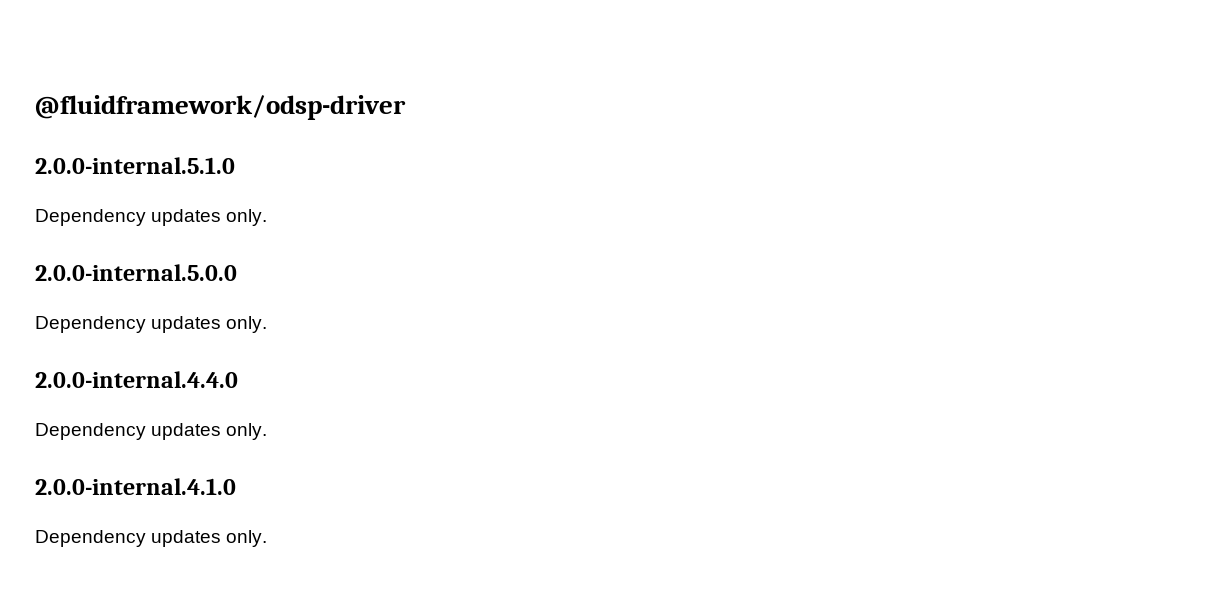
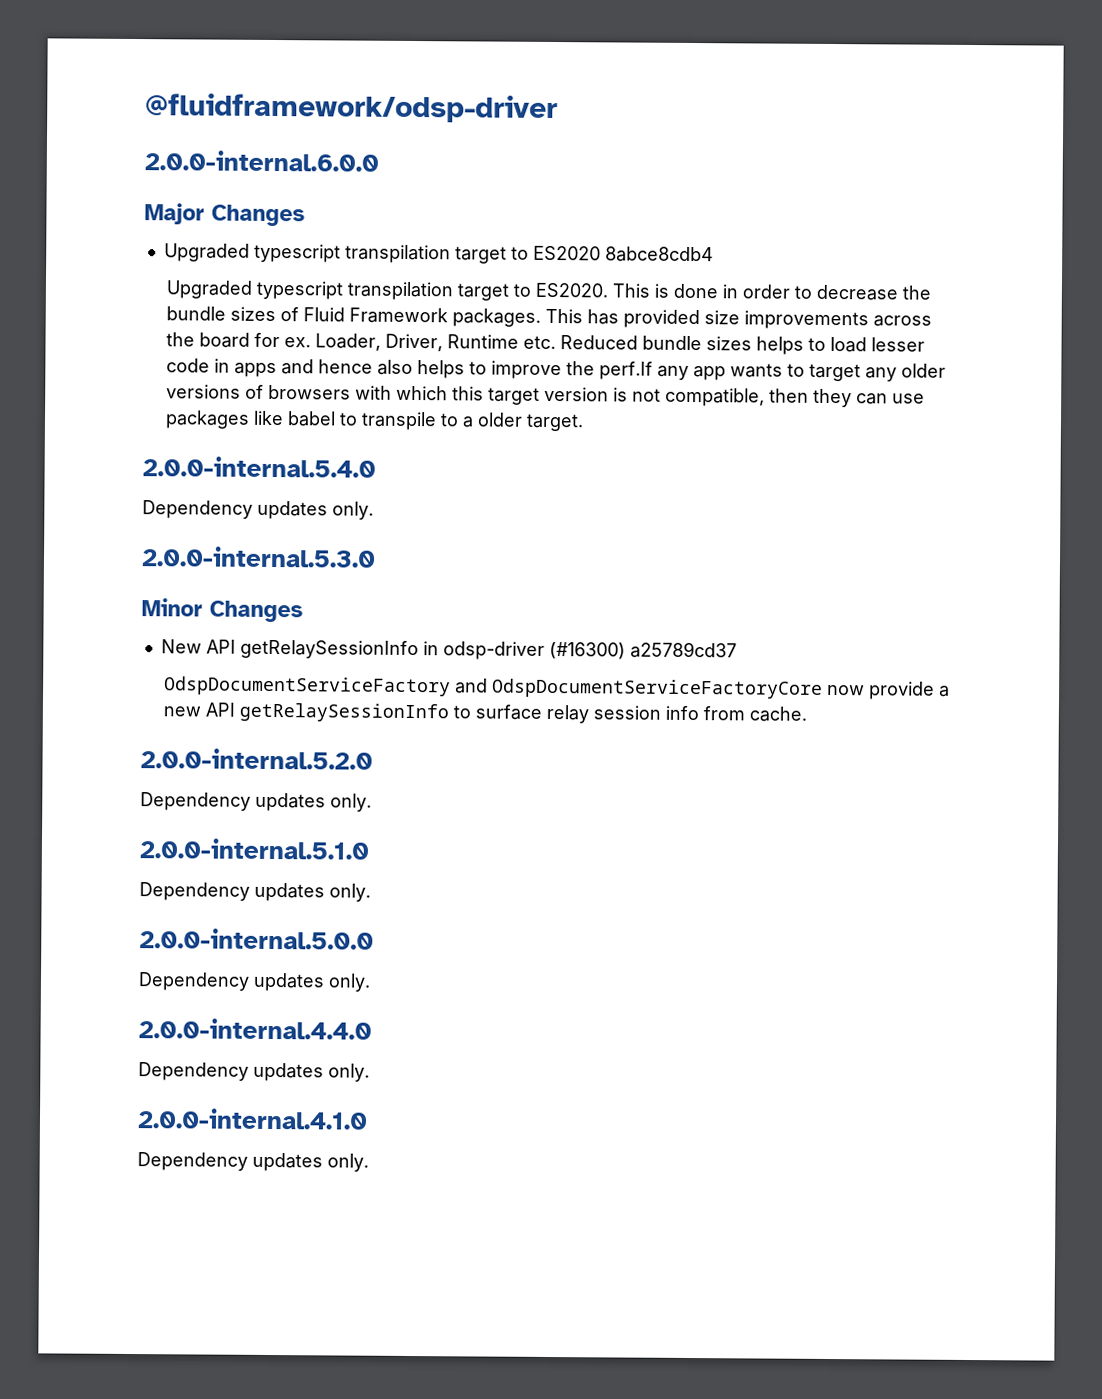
+ 2.0.0-internal.6.0.0
+ Major Changes
+ Upgraded typescript transpilation target to ES2020 8abce8cdb4
+ Upgraded typescript transpilation target to ES2020. This is done in order to decrease the bundle sizes of Fluid Framework packages. This has provided size improvements across the board for ex. Loader, Driver, Runtime etc. Reduced bundle sizes helps to load lesser code in apps and hence also helps to improve the perf.If any app wants to target any older versions of browsers with which this target version is not compatible, then they can use packages like babel to transpile to a older target.
+ 2.0.0-internal.5.4.0
+ Dependency updates only.
+ 2.0.0-internal.5.3.0
+ Minor Changes
+ New API getRelaySessionInfo in odsp-driver (#16300) a25789cd37
+ OdspDocumentServiceFactory and OdspDocumentServiceFactoryCore now provide a new API getRelaySessionInfo to surface relay session info from cache.
+ 2.0.0-internal.5.2.0
+ Dependency updates only.

